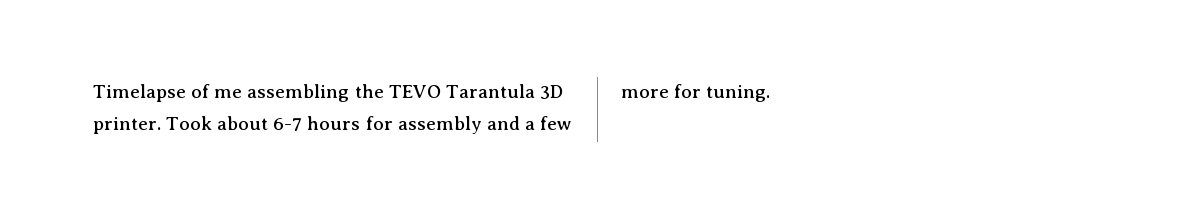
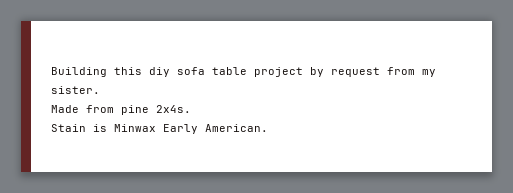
- Timelapse of me assembling the TEVO Tarantula 3D printer. Took about 6-7 hours for assembly and a few more for tuning.
+ Building this diy sofa table project by request from my sister.
+ Made from pine 2x4s.
+ Stain is Minwax Early American.

